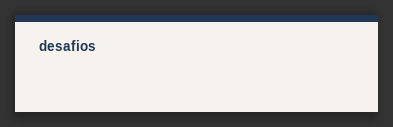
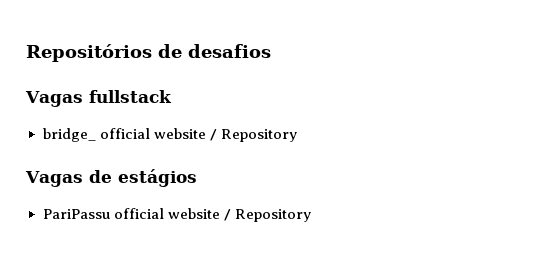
- desafios
+ Repositórios de desafios
+ Vagas fullstack
+ bridge_ official website / Repository
+ Vagas de estágios
+ PariPassu official website / Repository

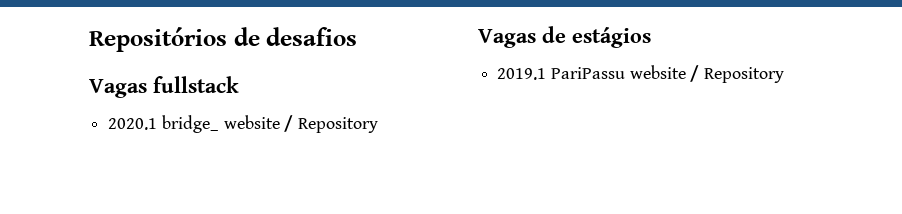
- bridge_ official website / Repository
+ 2020.1 bridge_ website / Repository
- PariPassu official website / Repository
+ 2019.1 PariPassu website / Repository

